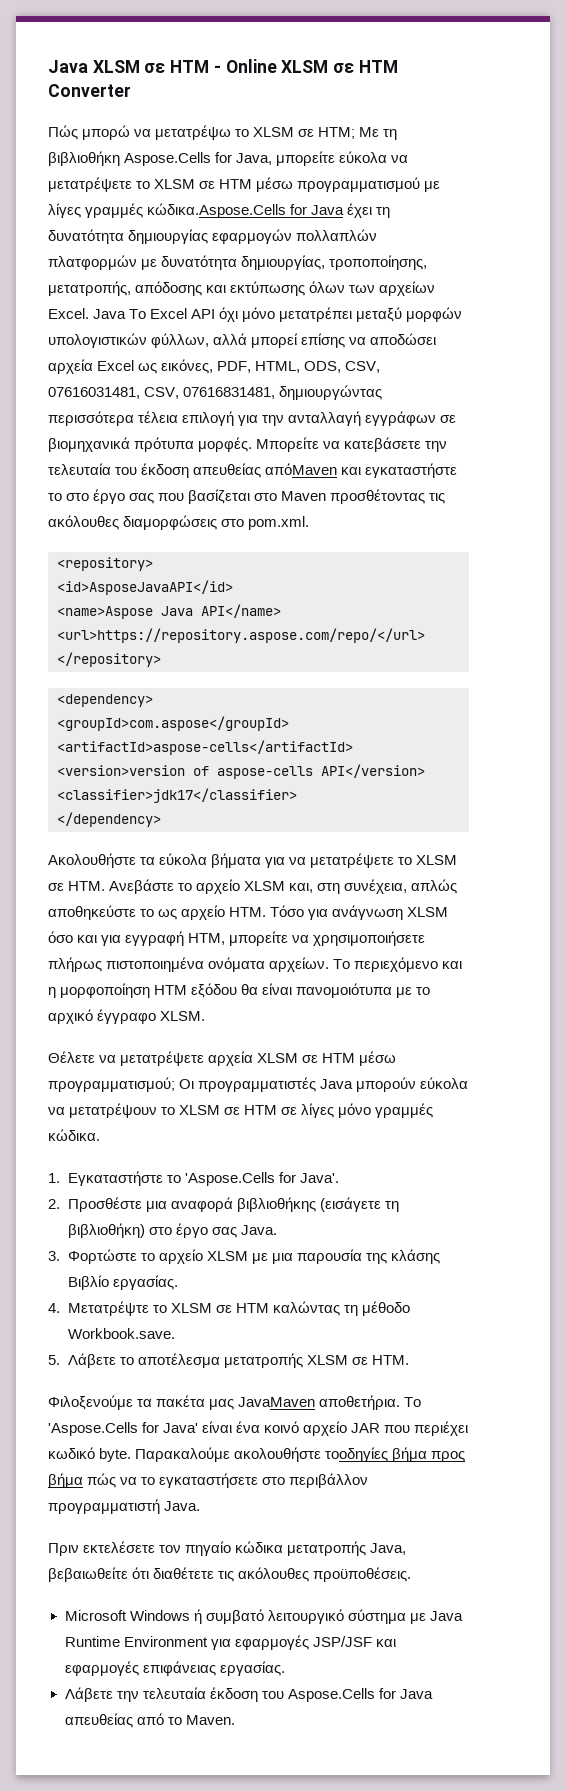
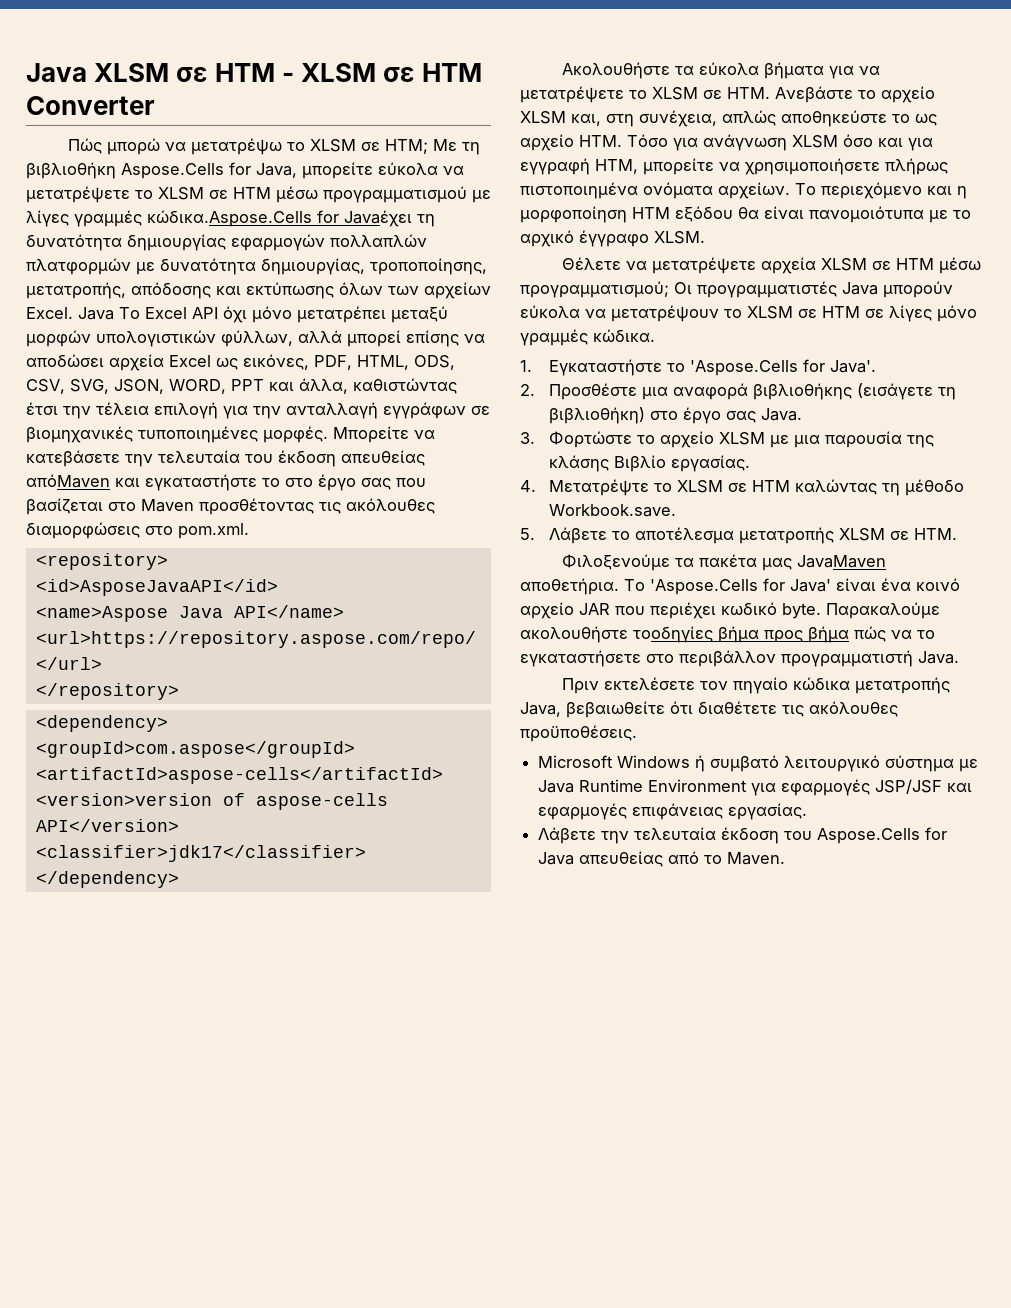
- Java XLSM σε HTM - Online XLSM σε HTM Converter
+ Java XLSM σε HTM - XLSM σε HTM Converter
- Πώς μπορώ να μετατρέψω το XLSM σε HTM; Με τη βιβλιοθήκη Aspose.Cells for Java, μπορείτε εύκολα να μετατρέψετε το XLSM σε HTM μέσω προγραμματισμού με λίγες γραμμές κώδικα.Aspose.Cells for Java έχει τη δυνατότητα δημιουργίας εφαρμογών πολλαπλών πλατφορμών με δυνατότητα δημιουργίας, τροποποίησης, μετατροπής, απόδοσης και εκτύπωσης όλων των αρχείων Excel.
+ Πώς μπορώ να μετατρέψω το XLSM σε HTM; Με τη βιβλιοθήκη Aspose.Cells for Java, μπορείτε εύκολα να μετατρέψετε το XLSM σε HTM μέσω προγραμματισμού με λίγες γραμμές κώδικα.Aspose.Cells for Javaέχει τη δυνατότητα δημιουργίας εφαρμογών πολλαπλών πλατφορμών με δυνατότητα δημιουργίας, τροποποίησης, μετατροπής, απόδοσης και εκτύπωσης όλων των αρχείων Excel.
- Java Το Excel API όχι μόνο μετατρέπει μεταξύ μορφών υπολογιστικών φύλλων, αλλά μπορεί επίσης να αποδώσει αρχεία Excel ως εικόνες, PDF, HTML, ODS, CSV, 07616031481, CSV, 07616831481, δημιουργώντας περισσότερα τέλεια επιλογή για την ανταλλαγή εγγράφων σε βιομηχανικά πρότυπα μορφές.
+ Java Το Excel API όχι μόνο μετατρέπει μεταξύ μορφών υπολογιστικών φύλλων, αλλά μπορεί επίσης να αποδώσει αρχεία Excel ως εικόνες, PDF, HTML, ODS, CSV, SVG, JSON, WORD, PPT και άλλα, καθιστώντας έτσι την τέλεια επιλογή για την ανταλλαγή εγγράφων σε βιομηχανικές τυποποιημένες μορφές.

